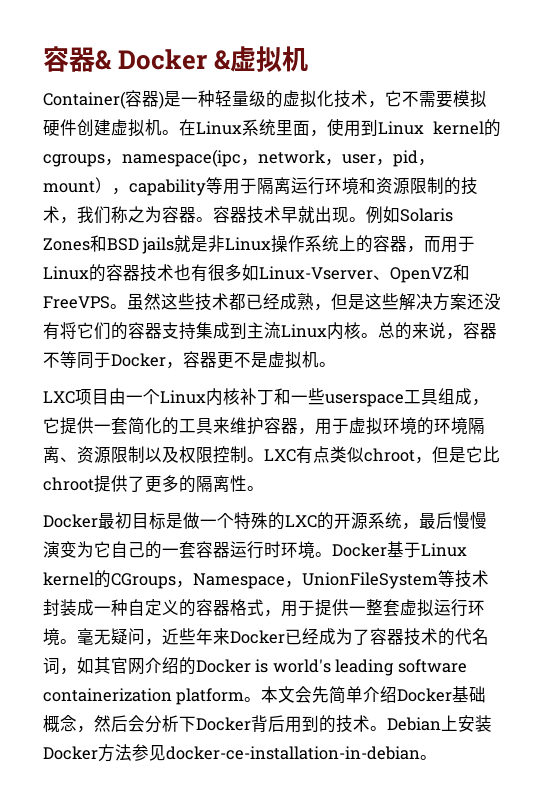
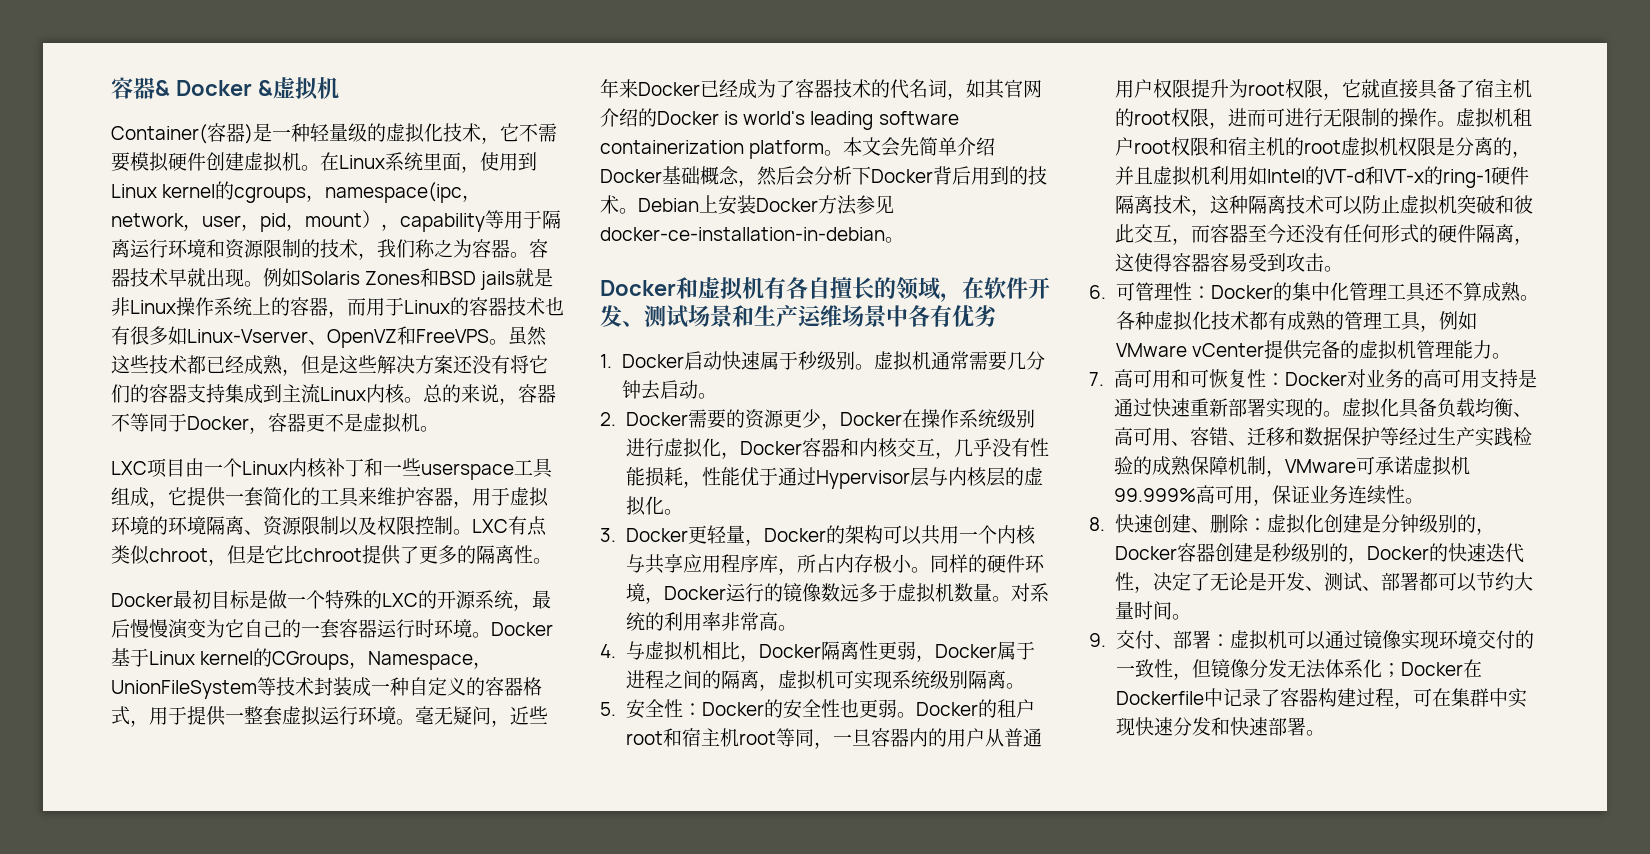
+ Docker和虚拟机有各自擅长的领域，在软件开发、测试场景和生产运维场景中各有优劣
+ 1. Docker启动快速属于秒级别。虚拟机通常需要几分钟去启动。
+ 2. Docker需要的资源更少，Docker在操作系统级别进行虚拟化，Docker容器和内核交互，几乎没有性能损耗，性能优于通过Hypervisor层与内核层的虚拟化。
+ 3. Docker更轻量，Docker的架构可以共用一个内核与共享应用程序库，所占内存极小。同样的硬件环境，Docker运行的镜像数远多于虚拟机数量。对系统的利用率非常高。
+ 4.与虚拟机相比，Docker隔离性更弱，Docker属于进程之间的隔离，虚拟机可实现系统级别隔离。
+ 5.安全性：Docker的安全性也更弱。Docker的租户root和宿主机root等同，一旦容器内的用户从普通用户权限提升为root权限，它就直接具备了宿主机的root权限，进而可进行无限制的操作。虚拟机租户root权限和宿主机的root虚拟机权限是分离的，并且虚拟机利用如Intel的VT-d和VT-x的ring-1硬件隔离技术，这种隔离技术可以防止虚拟机突破和彼此交互，而容器至今还没有任何形式的硬件隔离，这使得容器容易受到攻击。
+ 6.可管理性：Docker的集中化管理工具还不算成熟。各种虚拟化技术都有成熟的管理工具，例如VMware vCenter提供完备的虚拟机管理能力。
+ 7.高可用和可恢复性：Docker对业务的高可用支持是通过快速重新部署实现的。虚拟化具备负载均衡、高可用、容错、迁移和数据保护等经过生产实践检验的成熟保障机制，VMware可承诺虚拟机99.999%高可用，保证业务连续性。
+ 8.快速创建、删除：虚拟化创建是分钟级别的，Docker容器创建是秒级别的，Docker的快速迭代性，决定了无论是开发、测试、部署都可以节约大量时间。
+ 9.交付、部署：虚拟机可以通过镜像实现环境交付的一致性，但镜像分发无法体系化；Docker在Dockerfile中记录了容器构建过程，可在集群中实现快速分发和快速部署。

